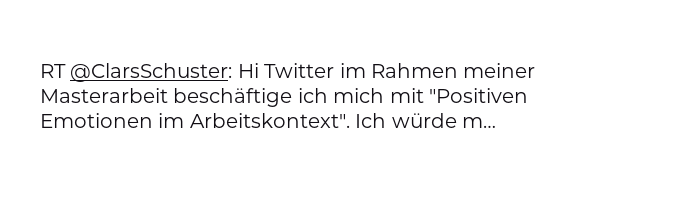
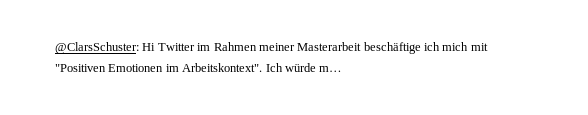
- RT @ClarsSchuster: Hi Twitter im Rahmen meiner Masterarbeit beschäftige ich mich mit "Positiven Emotionen im Arbeitskontext".
+ @ClarsSchuster: Hi Twitter im Rahmen meiner Masterarbeit beschäftige ich mich mit "Positiven Emotionen im Arbeitskontext".

